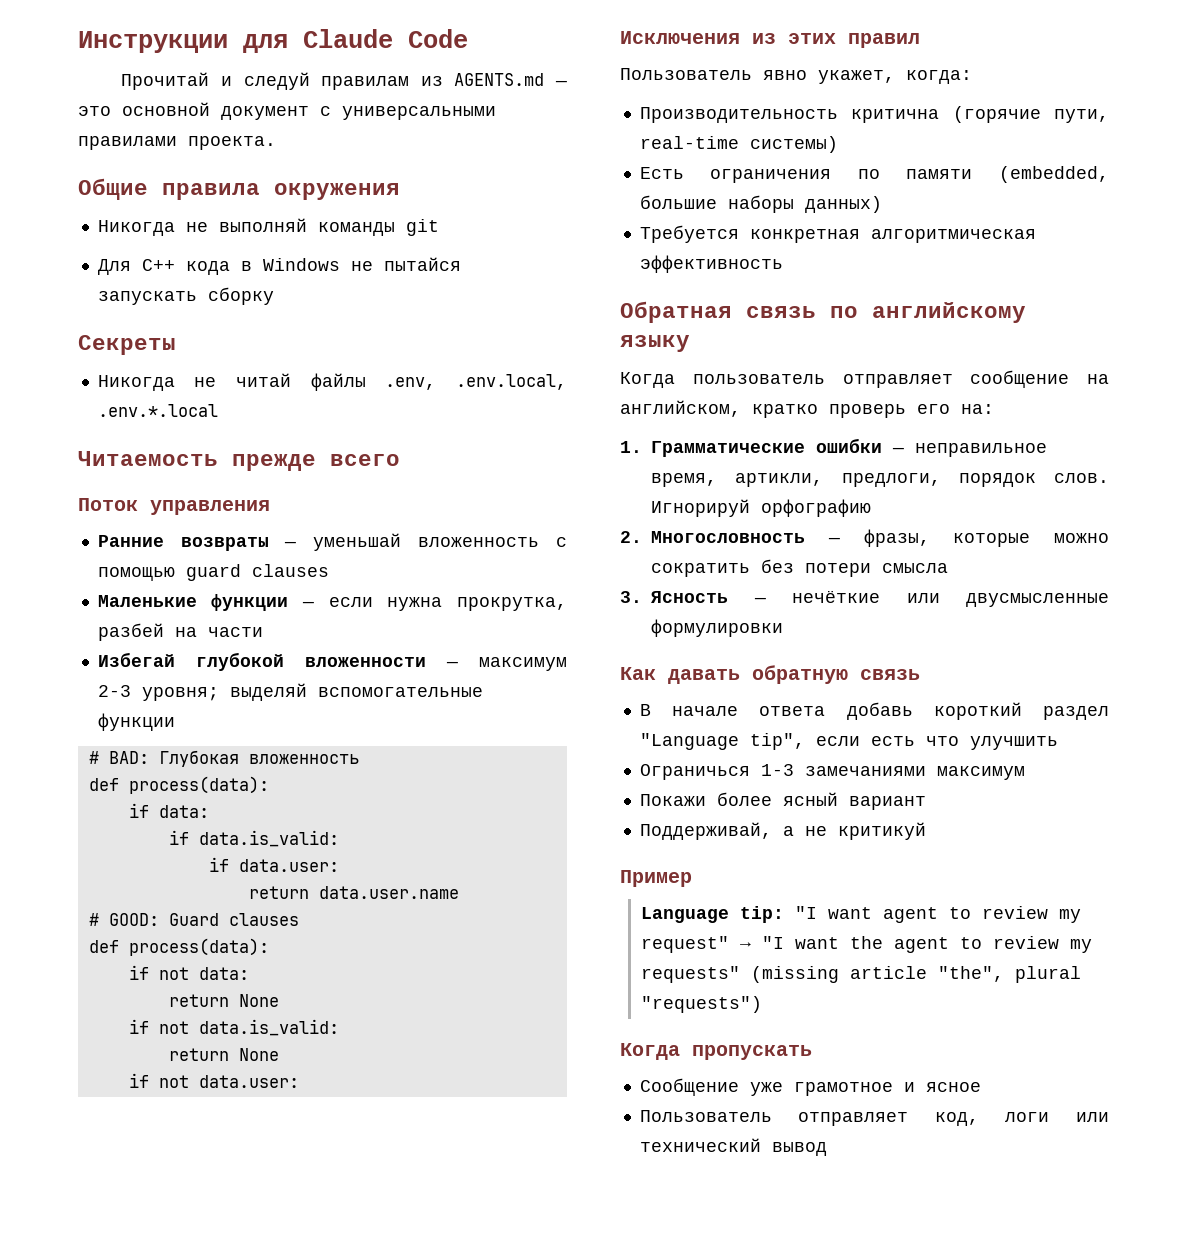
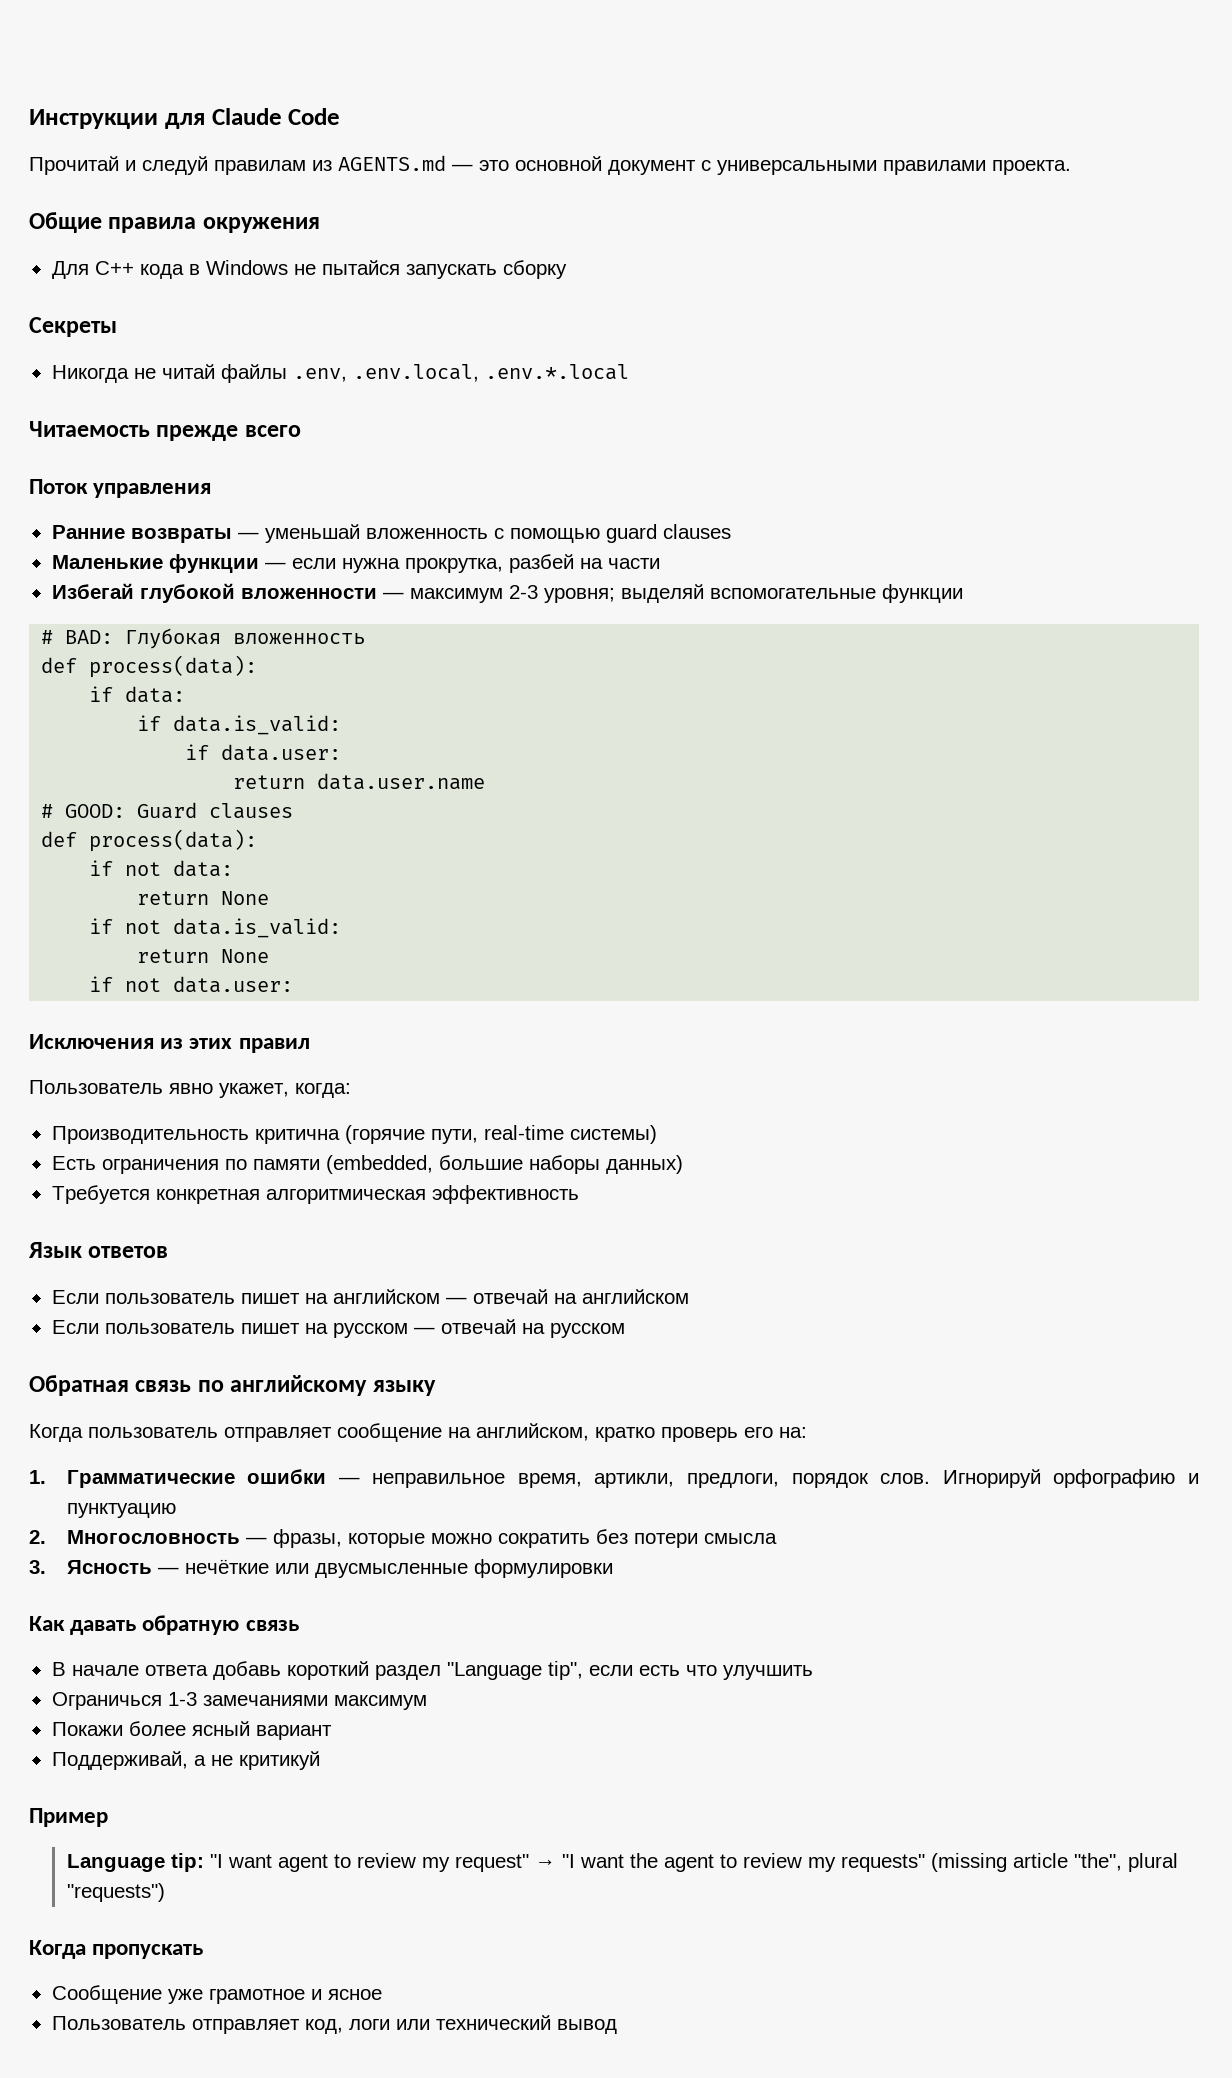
- Никогда не выполняй команды git
+ Язык ответов
+ Если пользователь пишет на английском — отвечай на английском
+ Если пользователь пишет на русском — отвечай на русском
- Игнорируй орфографию
+ Игнорируй орфографию и пунктуацию

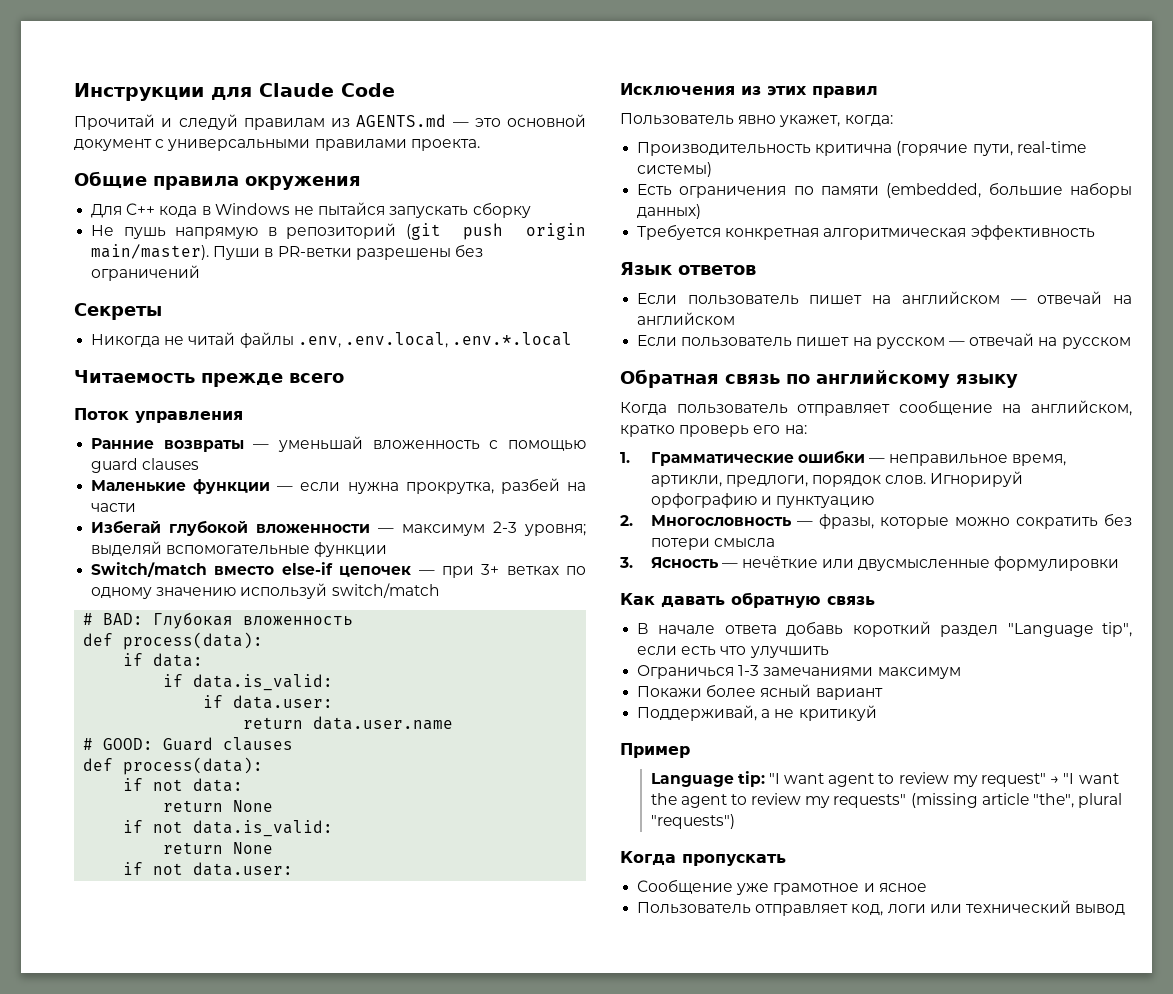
+ Не пушь напрямую в репозиторий (git push origin main/master). Пуши в PR-ветки разрешены без ограничений
+ Switch/match вместо else-if цепочек — при 3+ ветках по одному значению используй switch/match

